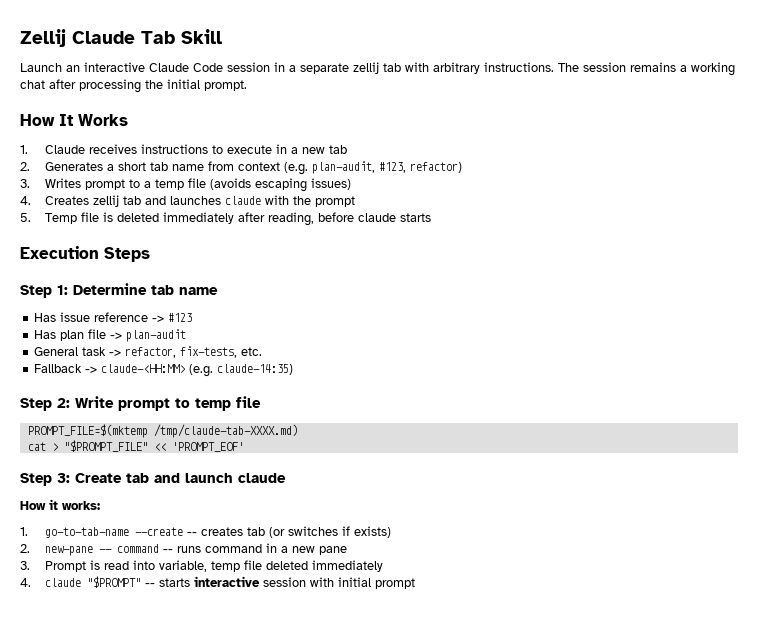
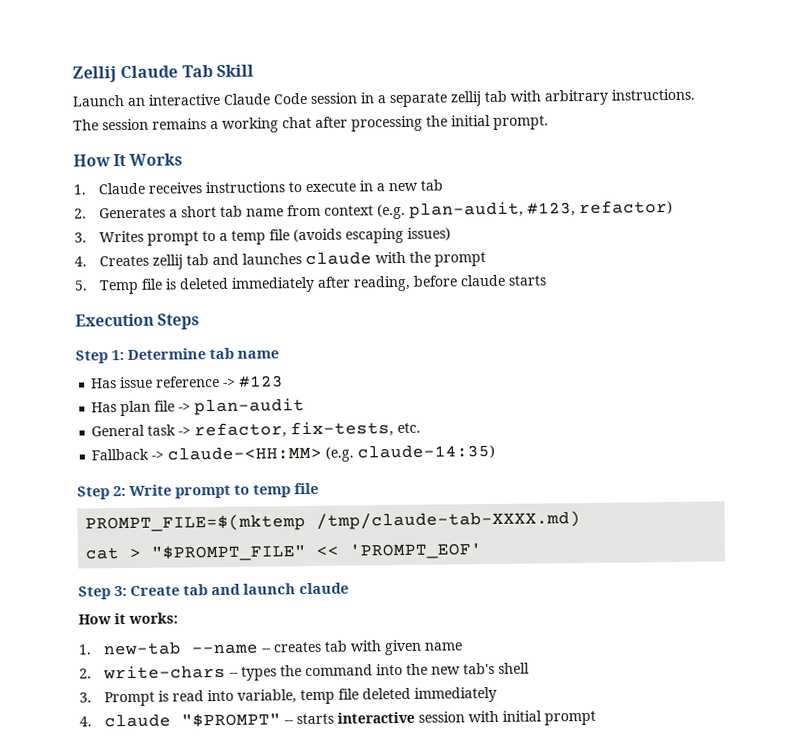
- 1. go-to-tab-name --create -- creates tab (or switches if exists)
- 2. new-pane -- command -- runs command in a new pane
+ 1. new-tab --name -- creates tab with given name
+ 2. write-chars -- types the command into the new tab's shell

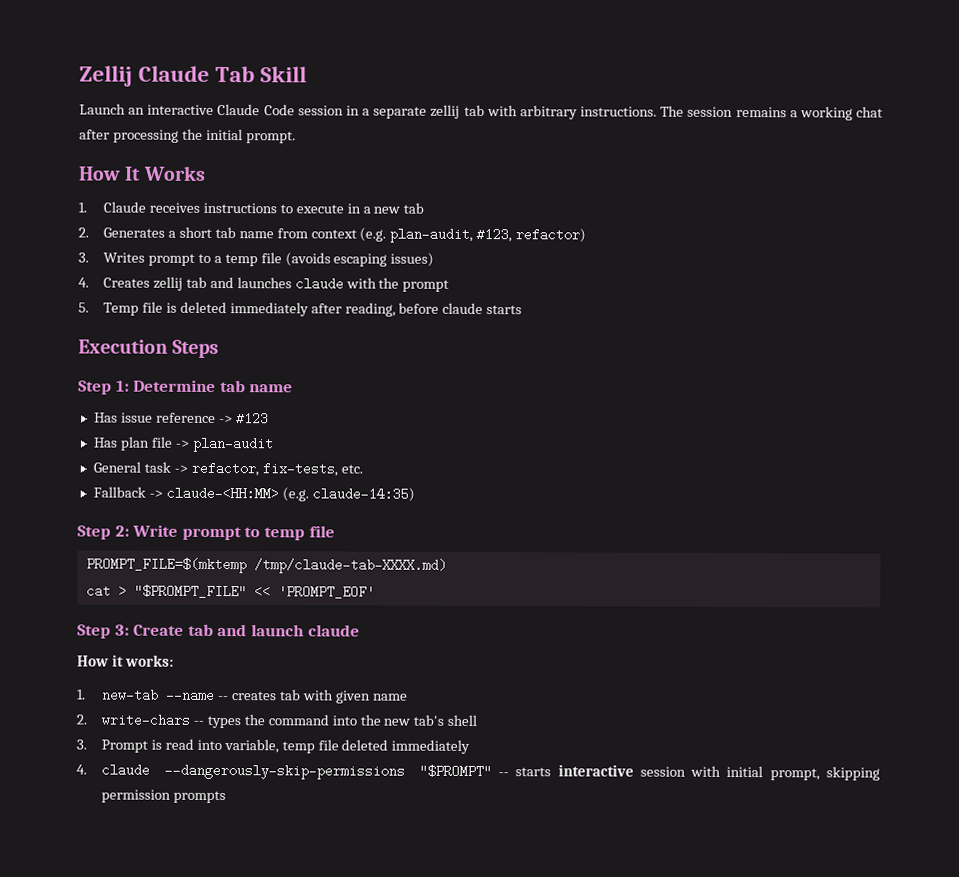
- 4. claude "$PROMPT" -- starts interactive session with initial prompt
+ 4. claude --dangerously-skip-permissions "$PROMPT" -- starts interactive session with initial prompt, skipping permission prompts

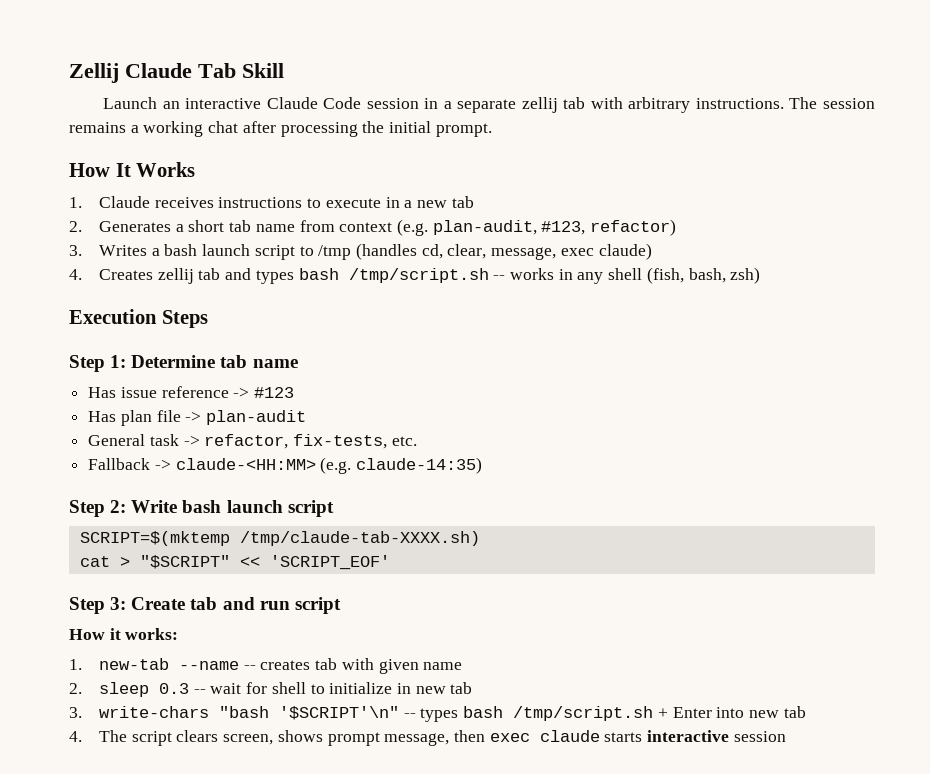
- 3. Writes prompt to a temp file (avoids escaping issues)
+ 3. Writes a bash launch script to /tmp (handles cd, clear, message, exec claude)
- 4. Creates zellij tab and launches claude with the prompt
- 5. Temp file is deleted immediately after reading, before claude starts
+ 4. Creates zellij tab and types bash /tmp/script.sh -- works in any shell (fish, bash, zsh)
- Step 2: Write prompt to temp file
- PROMPT_FILE=$(mktemp /tmp/claude-tab-XXXX.md)
+ Step 2: Write bash launch script
+ SCRIPT=$(mktemp /tmp/claude-tab-XXXX.sh)
- cat > "$PROMPT_FILE" << 'PROMPT_EOF'
+ cat > "$SCRIPT" << 'SCRIPT_EOF'
- Step 3: Create tab and launch claude
+ Step 3: Create tab and run script
- 2. write-chars -- types the command into the new tab's shell
- 3. Prompt is read into variable, temp file deleted immediately
- 4. claude --dangerously-skip-permissions "$PROMPT" -- starts interactive session with initial prompt, skipping permission prompts
+ 2. sleep 0.3 -- wait for shell to initialize in new tab
+ 3. write-chars "bash '$SCRIPT'\n" -- types bash /tmp/script.sh + Enter into new tab
+ 4. The script clears screen, shows prompt message, then exec claude starts interactive session

